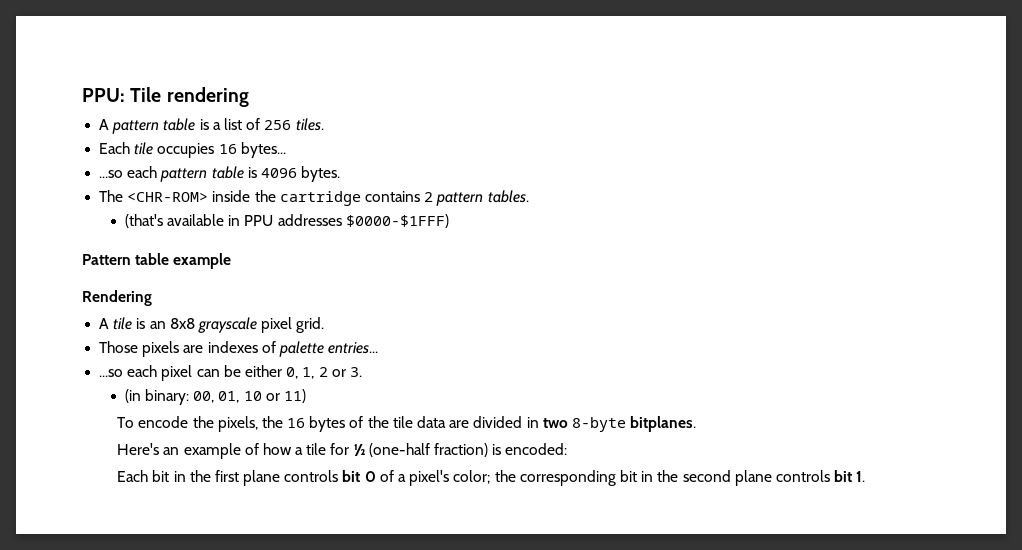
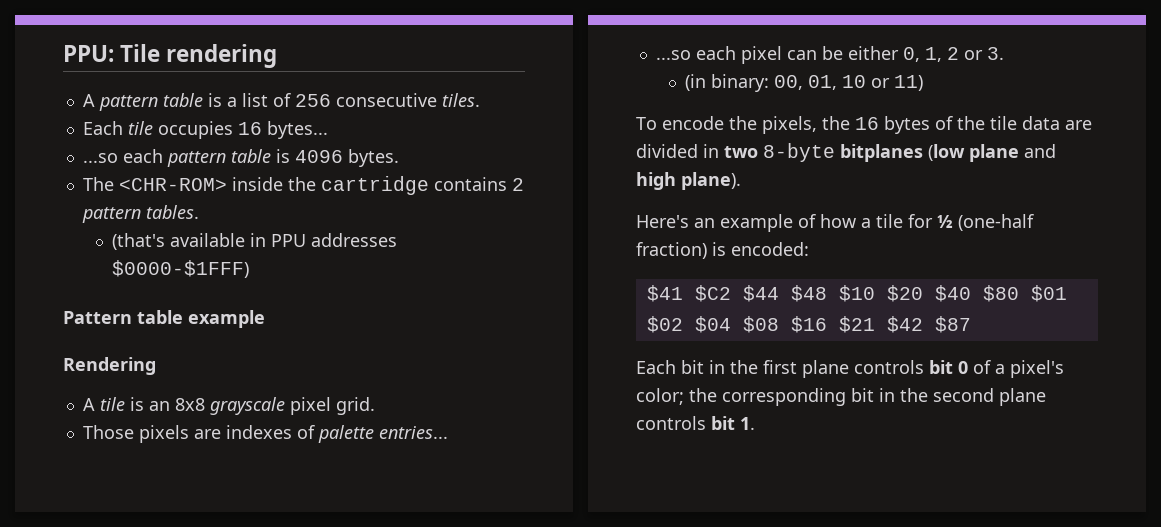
- A pattern table is a list of 256 tiles.
+ A pattern table is a list of 256 consecutive tiles.
- To encode the pixels, the 16 bytes of the tile data are divided in two 8-byte bitplanes.
+ To encode the pixels, the 16 bytes of the tile data are divided in two 8-byte bitplanes (low plane and high plane).
+ $41 $C2 $44 $48 $10 $20 $40 $80 $01 $02 $04 $08 $16 $21 $42 $87

